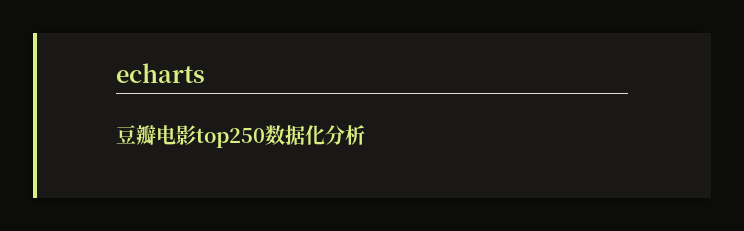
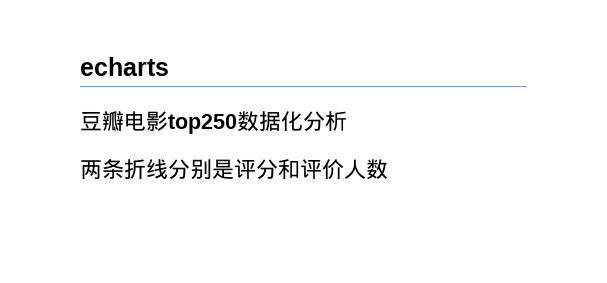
+ 两条折线分别是评分和评价人数

